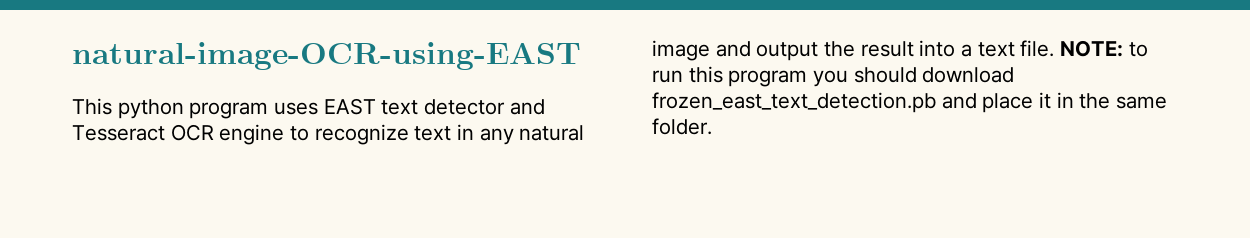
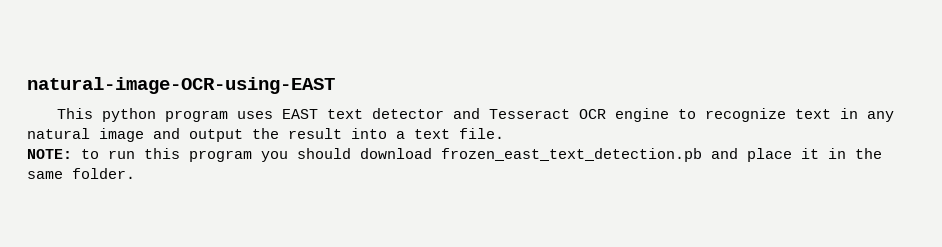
- This python program uses EAST text detector and Tesseract OCR engine to recognize text in any natural image and output the result into a text file. NOTE: to run this program you should download frozen_east_text_detection.pb and place it in the same folder.
+ This python program uses EAST text detector and Tesseract OCR engine to recognize text in any natural image and output the result into a text file.
+ NOTE: to run this program you should download frozen_east_text_detection.pb and place it in the same folder.

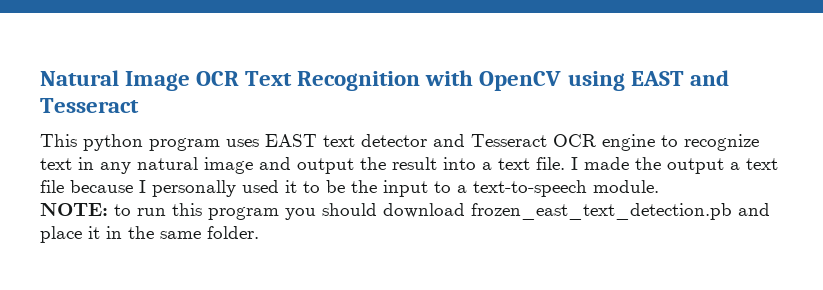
- natural-image-OCR-using-EAST
+ Natural Image OCR Text Recognition with OpenCV using EAST and Tesseract
+ I made the output a text file because I personally used it to be the input to a text-to-speech module.

